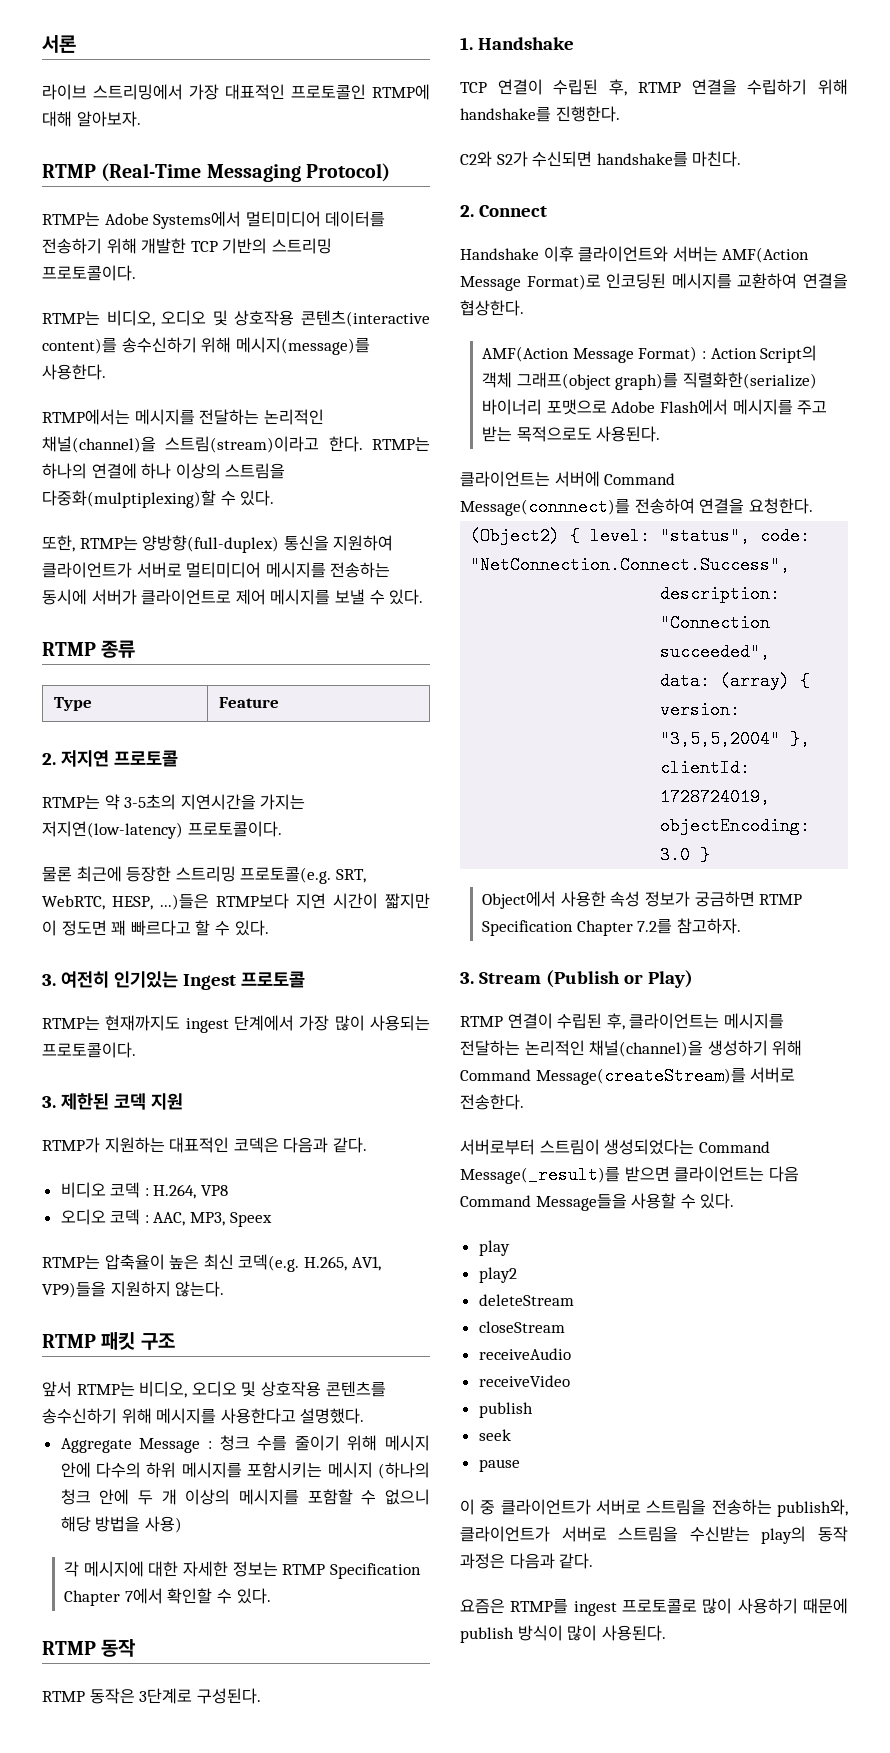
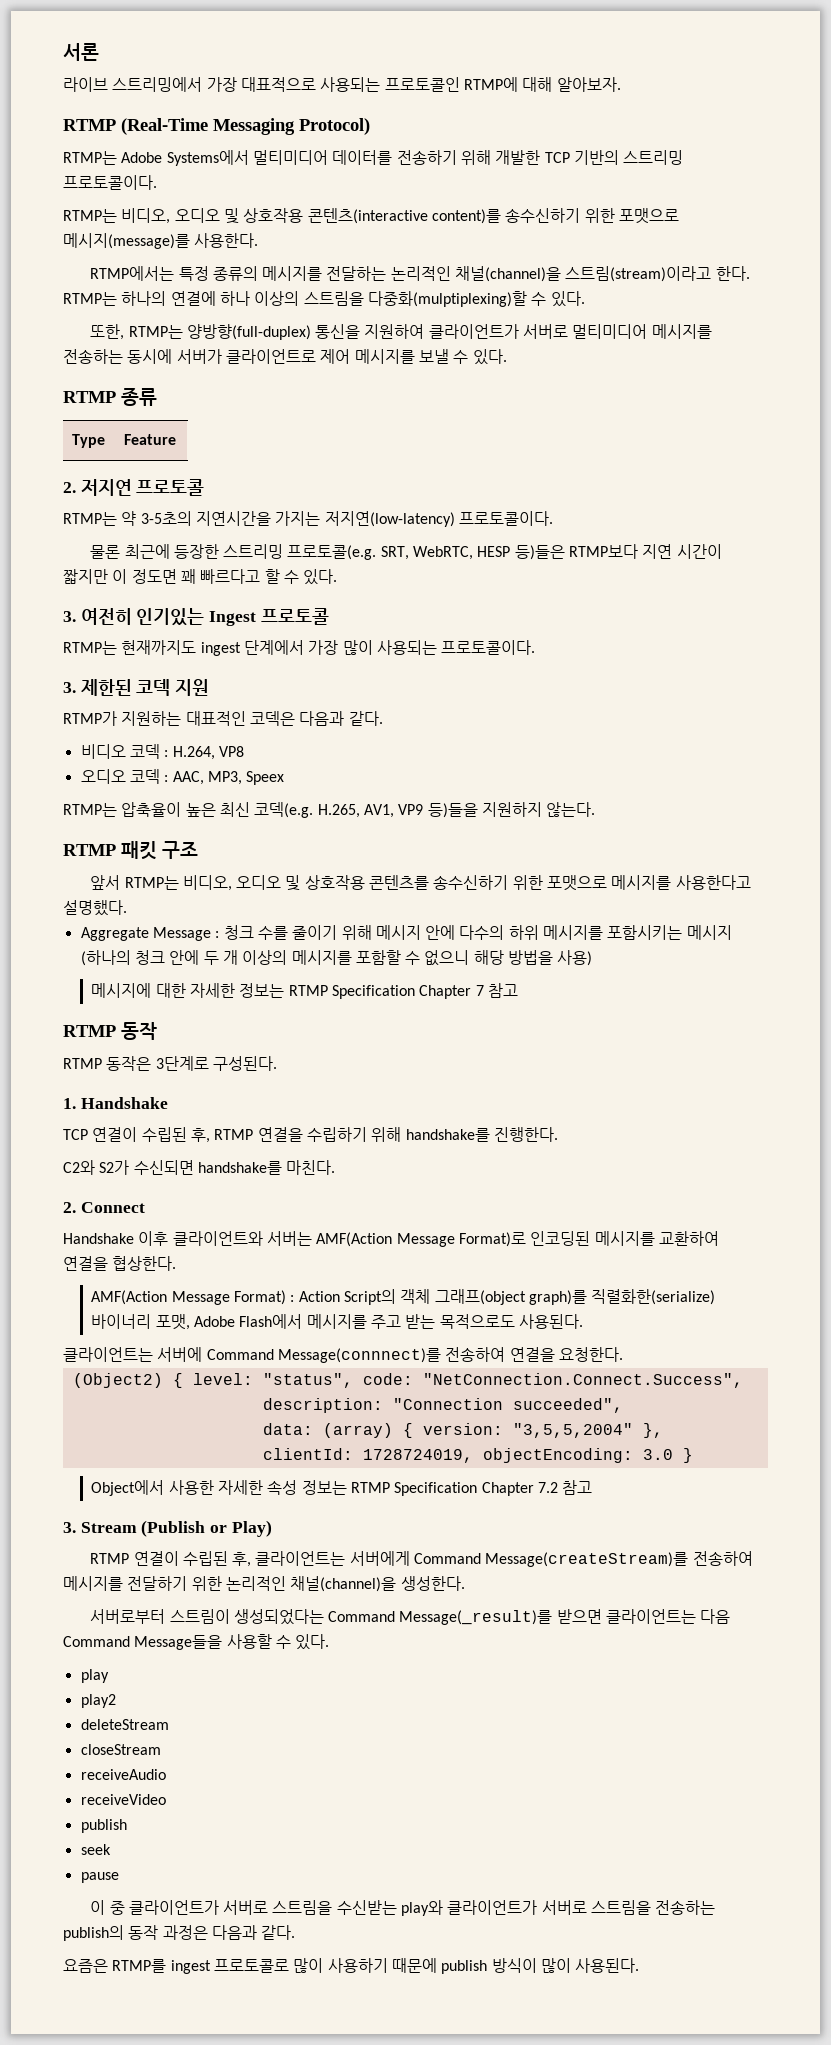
- 라이브 스트리밍에서 가장 대표적인 프로토콜인 RTMP에 대해 알아보자.
+ 라이브 스트리밍에서 가장 대표적으로 사용되는 프로토콜인 RTMP에 대해 알아보자.
- RTMP는 비디오, 오디오 및 상호작용 콘텐츠(interactive content)를 송수신하기 위해 메시지(message)를 사용한다.
+ RTMP는 비디오, 오디오 및 상호작용 콘텐츠(interactive content)를 송수신하기 위한 포맷으로 메시지(message)를 사용한다.
- RTMP에서는 메시지를 전달하는 논리적인 채널(channel)을 스트림(stream)이라고 한다.
+ RTMP에서는 특정 종류의 메시지를 전달하는 논리적인 채널(channel)을 스트림(stream)이라고 한다.
- 물론 최근에 등장한 스트리밍 프로토콜(e.g. SRT, WebRTC, HESP, ...)들은 RTMP보다 지연 시간이 짧지만 이 정도면 꽤 빠르다고 할 수 있다.
+ 물론 최근에 등장한 스트리밍 프로토콜(e.g. SRT, WebRTC, HESP 등)들은 RTMP보다 지연 시간이 짧지만 이 정도면 꽤 빠르다고 할 수 있다.
- RTMP는 압축율이 높은 최신 코덱(e.g. H.265, AV1, VP9)들을 지원하지 않는다.
+ RTMP는 압축율이 높은 최신 코덱(e.g. H.265, AV1, VP9 등)들을 지원하지 않는다.
- 앞서 RTMP는 비디오, 오디오 및 상호작용 콘텐츠를 송수신하기 위해 메시지를 사용한다고 설명했다.
+ 앞서 RTMP는 비디오, 오디오 및 상호작용 콘텐츠를 송수신하기 위한 포맷으로 메시지를 사용한다고 설명했다.
- 각 메시지에 대한 자세한 정보는 RTMP Specification Chapter 7에서 확인할 수 있다.
+ 메시지에 대한 자세한 정보는 RTMP Specification Chapter 7 참고
- AMF(Action Message Format) : Action Script의 객체 그래프(object graph)를 직렬화한(serialize) 바이너리 포맷으로 Adobe Flash에서 메시지를 주고 받는 목적으로도 사용된다.
+ AMF(Action Message Format) : Action Script의 객체 그래프(object graph)를 직렬화한(serialize) 바이너리 포맷, Adobe Flash에서 메시지를 주고 받는 목적으로도 사용된다.
- Object에서 사용한 속성 정보가 궁금하면 RTMP Specification Chapter 7.2를 참고하자.
+ Object에서 사용한 자세한 속성 정보는 RTMP Specification Chapter 7.2 참고
- RTMP 연결이 수립된 후, 클라이언트는 메시지를 전달하는 논리적인 채널(channel)을 생성하기 위해 Command Message(createStream)를 서버로 전송한다.
+ RTMP 연결이 수립된 후, 클라이언트는 서버에게 Command Message(createStream)를 전송하여 메시지를 전달하기 위한 논리적인 채널(channel)을 생성한다.
- 이 중 클라이언트가 서버로 스트림을 전송하는 publish와, 클라이언트가 서버로 스트림을 수신받는 play의 동작 과정은 다음과 같다.
+ 이 중 클라이언트가 서버로 스트림을 수신받는 play와 클라이언트가 서버로 스트림을 전송하는 publish의 동작 과정은 다음과 같다.

